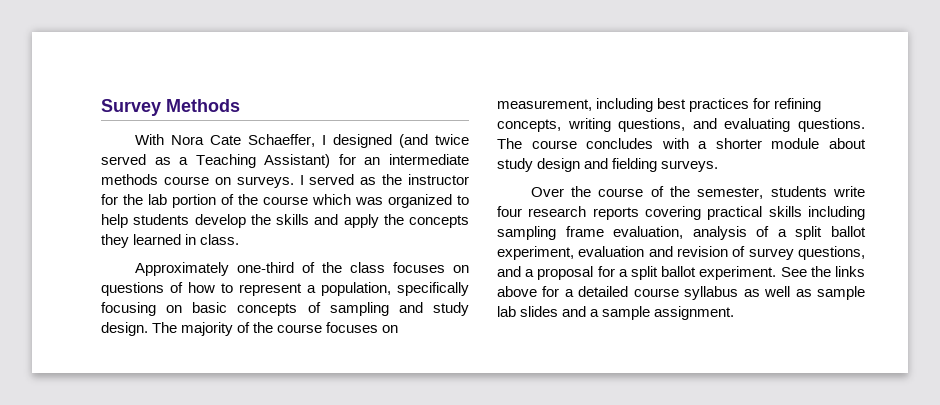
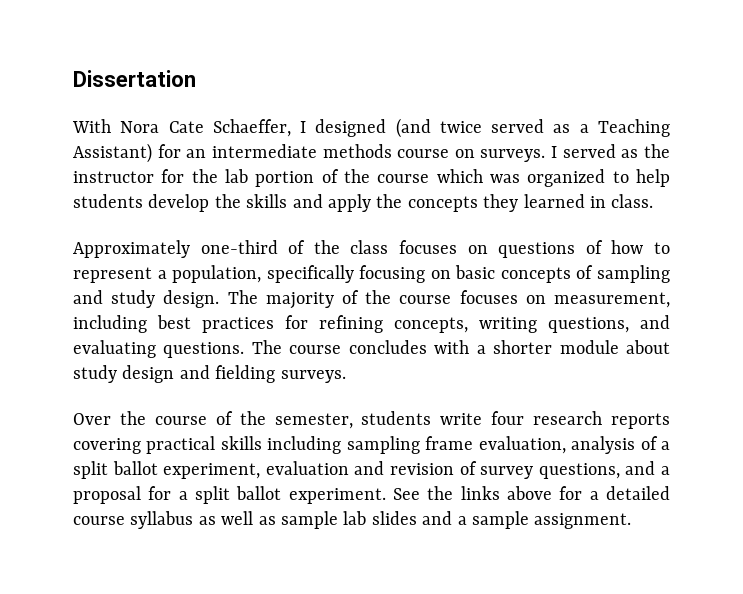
- Survey Methods
+ Dissertation

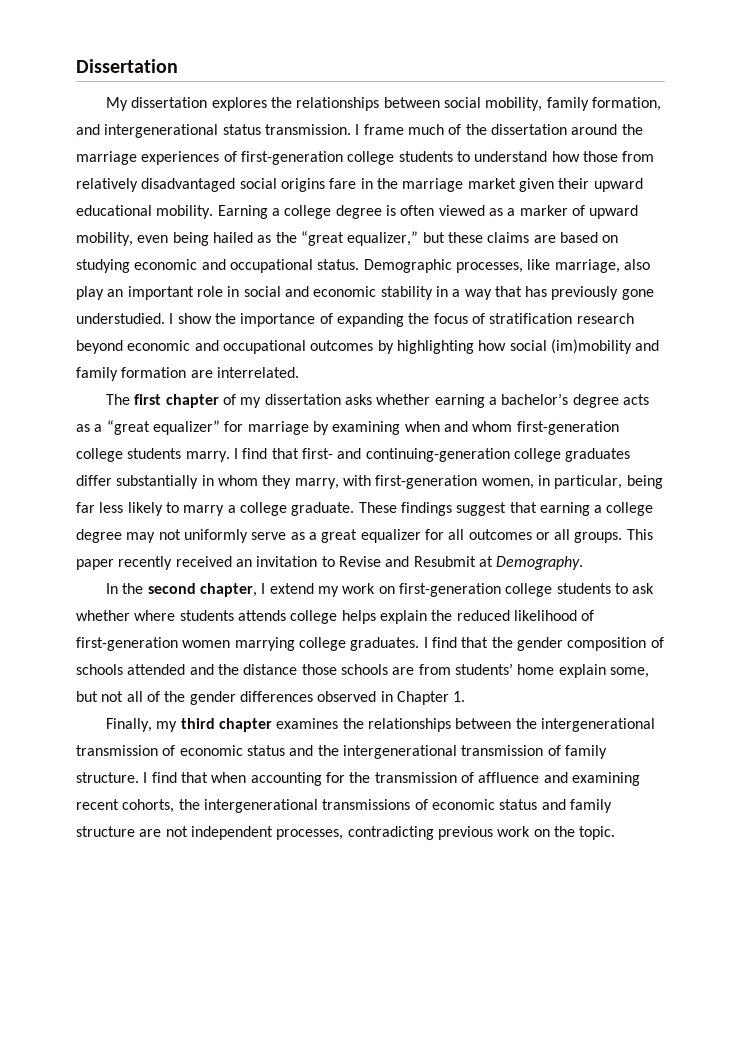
- With Nora Cate Schaeffer, I designed (and twice served as a Teaching Assistant) for an intermediate methods course on surveys. I served as the instructor for the lab portion of the course which was organized to help students develop the skills and apply the concepts they learned in class.
- Approximately one-third of the class focuses on questions of how to represent a population, specifically focusing on basic concepts of sampling and study design. The majority of the course focuses on measurement, including best practices for refining concepts, writing questions, and evaluating questions. The course concludes with a shorter module about study design and fielding surveys.
- Over the course of the semester, students write four research reports covering practical skills including sampling frame evaluation, analysis of a split ballot experiment, evaluation and revision of survey questions, and a proposal for a split ballot experiment. See the links above for a detailed course syllabus as well as sample lab slides and a sample assignment.
+ My dissertation explores the relationships between social mobility, family formation, and intergenerational status transmission. I frame much of the dissertation around the marriage experiences of first-generation college students to understand how those from relatively disadvantaged social origins fare in the marriage market given their upward educational mobility. Earning a college degree is often viewed as a marker of upward mobility, even being hailed as the “great equalizer,” but these claims are based on studying economic and occupational status. Demographic processes, like marriage, also play an important role in social and economic stability in a way that has previously gone understudied. I show the importance of expanding the focus of stratification research beyond economic and occupational outcomes by highlighting how social (im)mobility and family formation are interrelated.
+ The first chapter of my dissertation asks whether earning a bachelor’s degree acts as a “great equalizer” for marriage by examining when and whom first-generation college students marry. I find that first- and continuing-generation college graduates differ substantially in whom they marry, with first-generation women, in particular, being far less likely to marry a college graduate. These findings suggest that earning a college degree may not uniformly serve as a great equalizer for all outcomes or all groups. This paper recently received an invitation to Revise and Resubmit at Demography.
+ In the second chapter, I extend my work on first-generation college students to ask whether where students attends college helps explain the reduced likelihood of first-generation women marrying college graduates. I find that the gender composition of schools attended and the distance those schools are from students’ home explain some, but not all of the gender differences observed in Chapter 1.
+ Finally, my third chapter examines the relationships between the intergenerational transmission of economic status and the intergenerational transmission of family structure. I find that when accounting for the transmission of affluence and examining recent cohorts, the intergenerational transmissions of economic status and family structure are not independent processes, contradicting previous work on the topic.

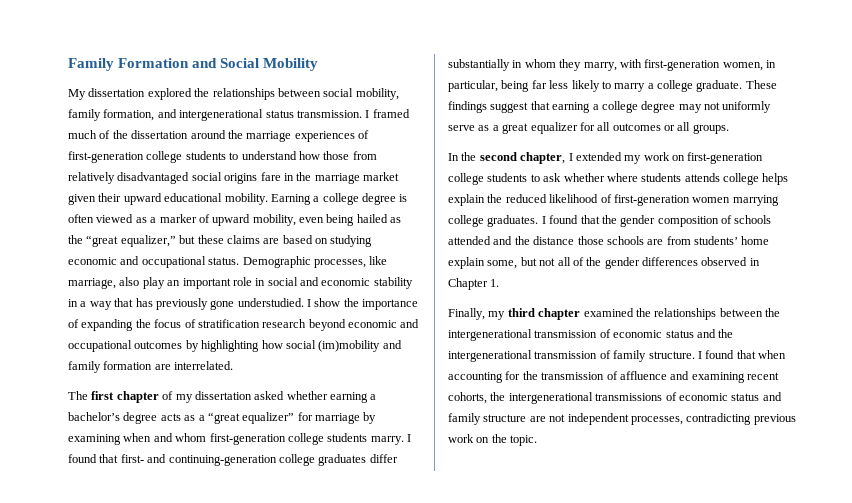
- Dissertation
+ Family Formation and Social Mobility
- My dissertation explores the relationships between social mobility, family formation, and intergenerational status transmission.
+ My dissertation explored the relationships between social mobility, family formation, and intergenerational status transmission.
- I frame much of the dissertation around the marriage experiences of first-generation college students to understand how those from relatively disadvantaged social origins fare in the marriage market given their upward educational mobility.
+ I framed much of the dissertation around the marriage experiences of first-generation college students to understand how those from relatively disadvantaged social origins fare in the marriage market given their upward educational mobility.
- The first chapter of my dissertation asks whether earning a bachelor’s degree acts as a “great equalizer” for marriage by examining when and whom first-generation college students marry.
+ The first chapter of my dissertation asked whether earning a bachelor’s degree acts as a “great equalizer” for marriage by examining when and whom first-generation college students marry.
- I find that first- and continuing-generation college graduates differ substantially in whom they marry, with first-generation women, in particular, being far less likely to marry a college graduate.
+ I found that first- and continuing-generation college graduates differ substantially in whom they marry, with first-generation women, in particular, being far less likely to marry a college graduate.
- This paper recently received an invitation to Revise and Resubmit at Demography.
- In the second chapter, I extend my work on first-generation college students to ask whether where students attends college helps explain the reduced likelihood of first-generation women marrying college graduates.
+ In the second chapter, I extended my work on first-generation college students to ask whether where students attends college helps explain the reduced likelihood of first-generation women marrying college graduates.
- I find that the gender composition of schools attended and the distance those schools are from students’ home explain some, but not all of the gender differences observed in Chapter 1.
+ I found that the gender composition of schools attended and the distance those schools are from students’ home explain some, but not all of the gender differences observed in Chapter 1.
- Finally, my third chapter examines the relationships between the intergenerational transmission of economic status and the intergenerational transmission of family structure.
+ Finally, my third chapter examined the relationships between the intergenerational transmission of economic status and the intergenerational transmission of family structure.
- I find that when accounting for the transmission of affluence and examining recent cohorts, the intergenerational transmissions of economic status and family structure are not independent processes, contradicting previous work on the topic.
+ I found that when accounting for the transmission of affluence and examining recent cohorts, the intergenerational transmissions of economic status and family structure are not independent processes, contradicting previous work on the topic.

